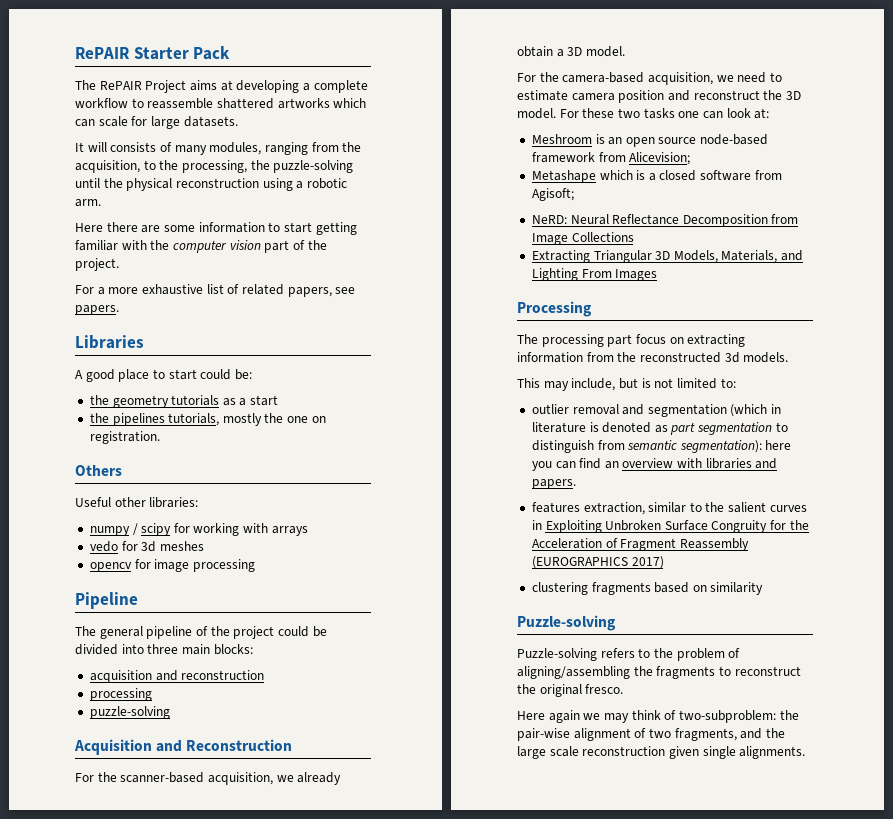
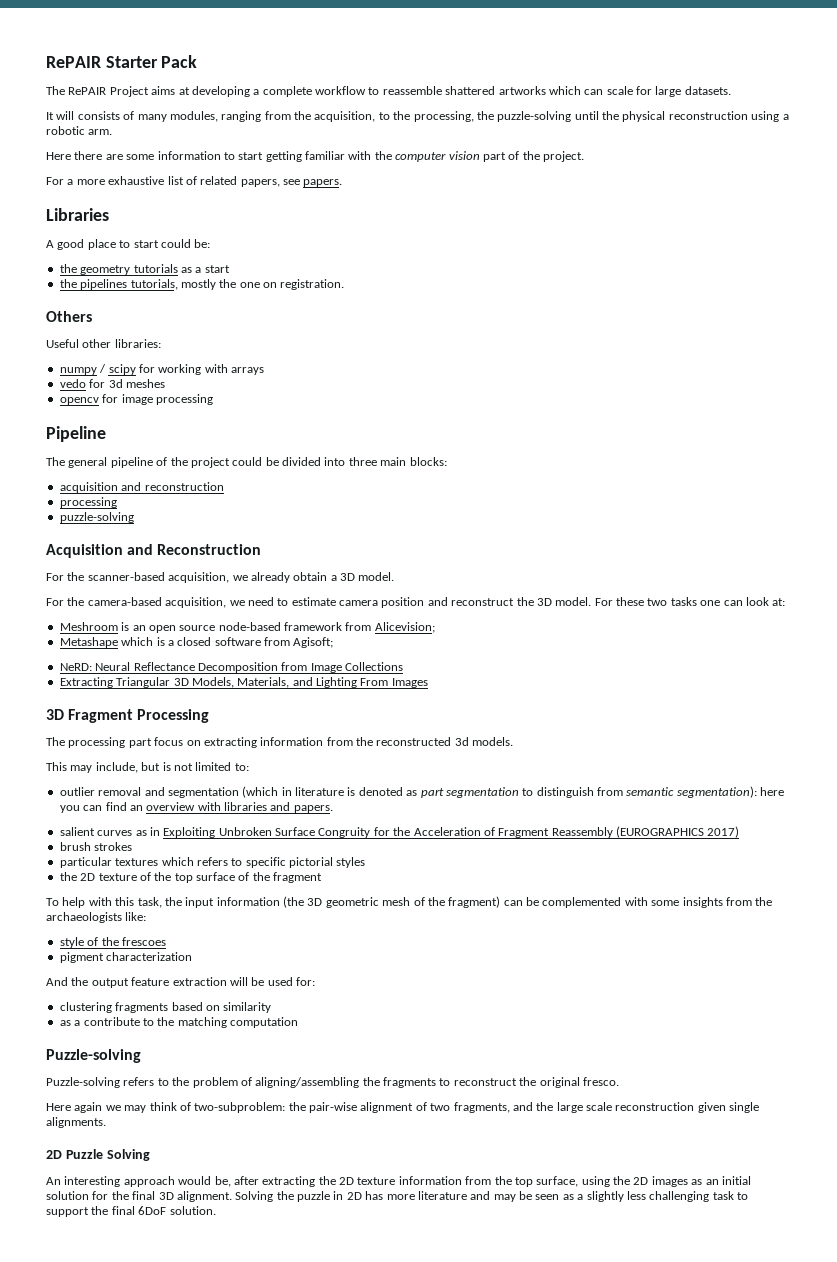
- Processing
+ 3D Fragment Processing
- features extraction, similar to the salient curves in Exploiting Unbroken Surface Congruity for the Acceleration of Fragment Reassembly (EUROGRAPHICS 2017)
+ salient curves as in Exploiting Unbroken Surface Congruity for the Acceleration of Fragment Reassembly (EUROGRAPHICS 2017)
+ brush strokes
+ particular textures which refers to specific pictorial styles
+ the 2D texture of the top surface of the fragment
+ To help with this task, the input information (the 3D geometric mesh of the fragment) can be complemented with some insights from the archaeologists like:
+ style of the frescoes
+ pigment characterization
+ And the output feature extraction will be used for:
+ as a contribute to the matching computation
+ 2D Puzzle Solving
+ An interesting approach would be, after extracting the 2D texture information from the top surface, using the 2D images as an initial solution for the final 3D alignment. Solving the puzzle in 2D has more literature and may be seen as a slightly less challenging task to support the final 6DoF solution.

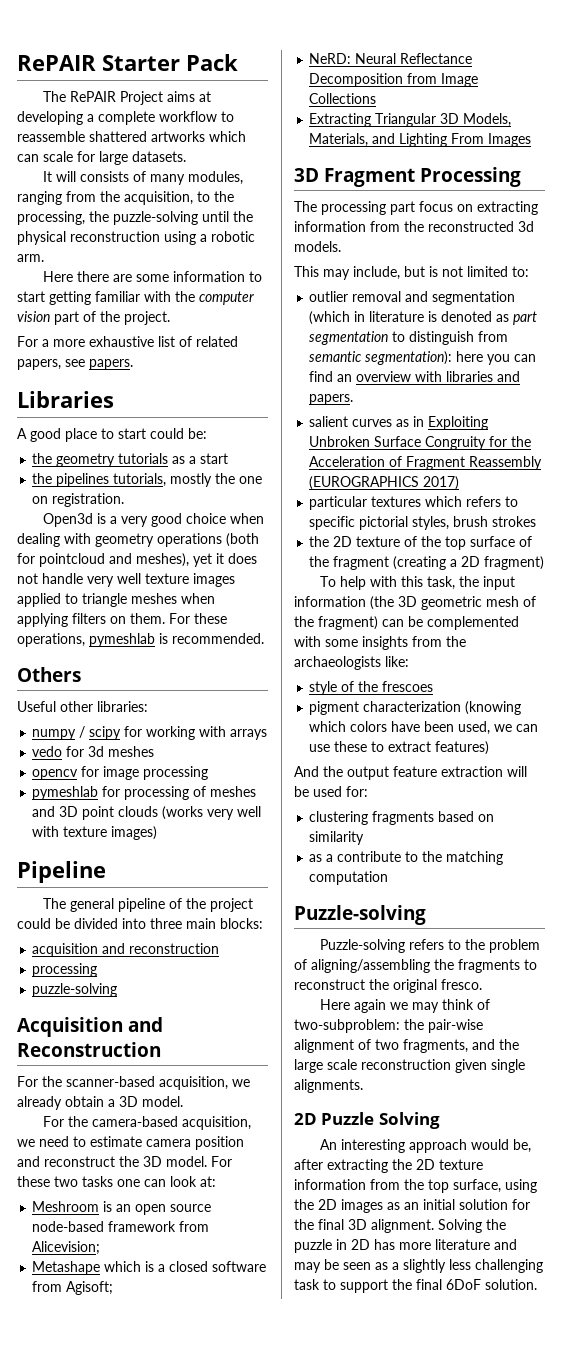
+ Open3d is a very good choice when dealing with geometry operations (both for pointcloud and meshes), yet it does not handle very well texture images applied to triangle meshes when applying filters on them. For these operations, pymeshlab is recommended.
+ pymeshlab for processing of meshes and 3D point clouds (works very well with texture images)
- brush strokes
- particular textures which refers to specific pictorial styles
+ particular textures which refers to specific pictorial styles, brush strokes
- the 2D texture of the top surface of the fragment
+ the 2D texture of the top surface of the fragment (creating a 2D fragment)
- pigment characterization
+ pigment characterization (knowing which colors have been used, we can use these to extract features)

